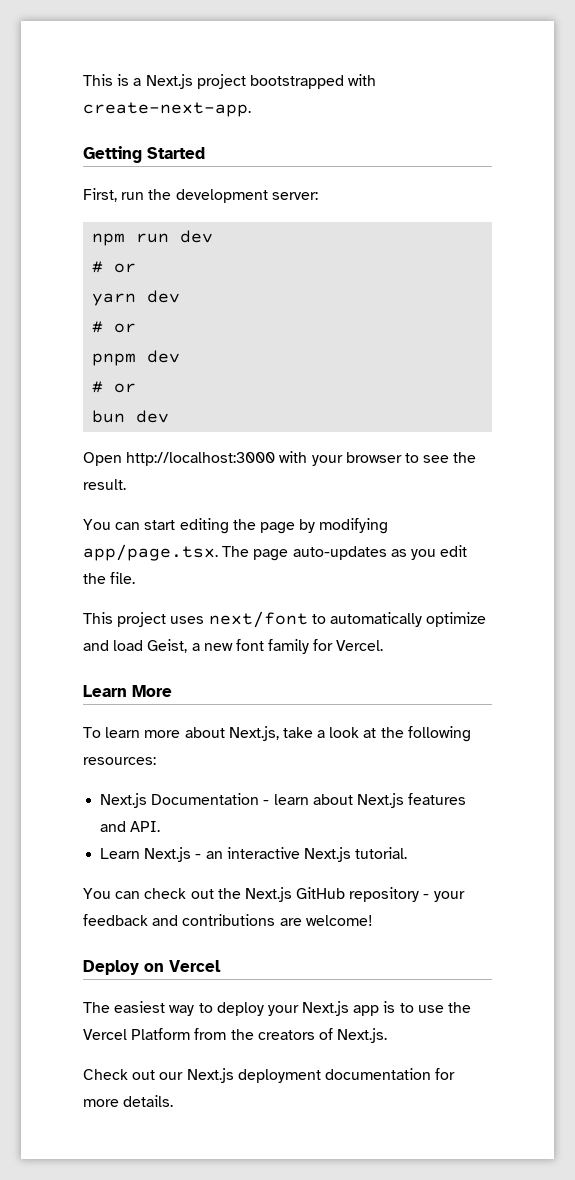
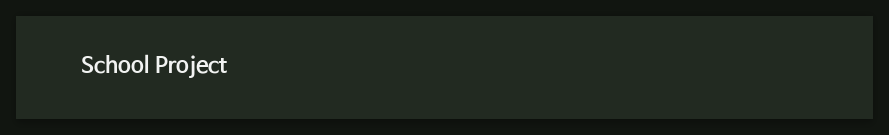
- This is a Next.js project bootstrapped with create-next-app.
- Getting Started
- First, run the development server:
- npm run dev
- # or
- yarn dev
- # or
- pnpm dev
- # or
- bun dev
- Open http://localhost:3000 with your browser to see the result.
- You can start editing the page by modifying app/page.tsx. The page auto-updates as you edit the file.
- This project uses next/font to automatically optimize and load Geist, a new font family for Vercel.
- Learn More
- To learn more about Next.js, take a look at the following resources:
- Next.js Documentation - learn about Next.js features and API.
- Learn Next.js - an interactive Next.js tutorial.
- You can check out the Next.js GitHub repository - your feedback and contributions are welcome!
- Deploy on Vercel
- The easiest way to deploy your Next.js app is to use the Vercel Platform from the creators of Next.js.
- Check out our Next.js deployment documentation for more details.
+ School Project

